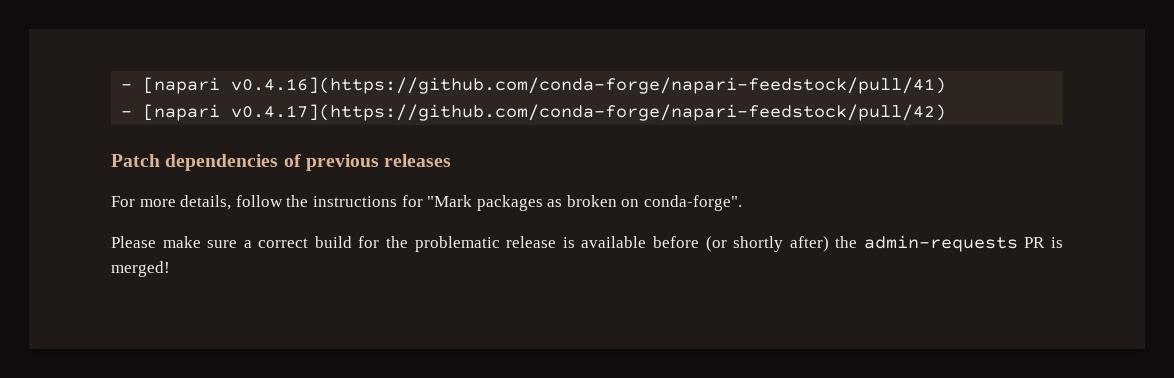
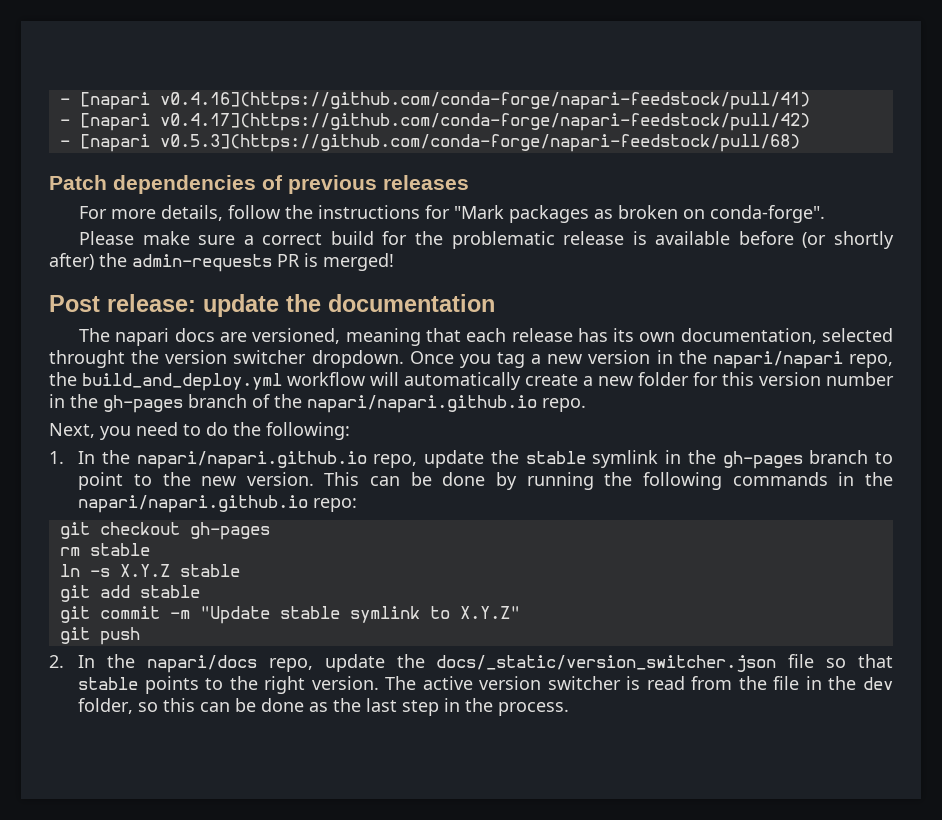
+ - [napari v0.5.3](https://github.com/conda-forge/napari-feedstock/pull/68)
+ Post release: update the documentation
+ The napari docs are versioned, meaning that each release has its own documentation, selected throught the version switcher dropdown. Once you tag a new version in the napari/napari repo, the build_and_deploy.yml workflow will automatically create a new folder for this version number in the gh-pages branch of the napari/napari.github.io repo.
+ Next, you need to do the following:
+ 1. In the napari/napari.github.io repo, update the stable symlink in the gh-pages branch to point to the new version. This can be done by running the following commands in the napari/napari.github.io repo:
+ git checkout gh-pages
+ rm stable
+ ln -s X.Y.Z stable
+ git add stable
+ git commit -m "Update stable symlink to X.Y.Z"
+ git push
+ 2. In the napari/docs repo, update the docs/_static/version_switcher.json file so that stable points to the right version. The active version switcher is read from the file in the dev folder, so this can be done as the last step in the process.

